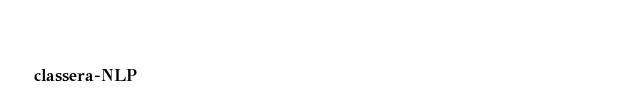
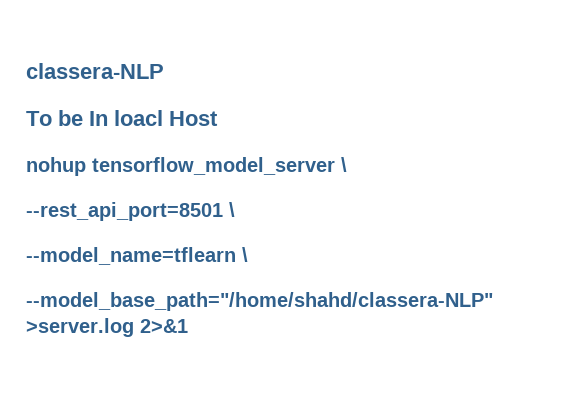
+ To be In loacl Host
+ nohup tensorflow_model_server \
+ --rest_api_port=8501 \
+ --model_name=tflearn \
+ --model_base_path="/home/shahd/classera-NLP" >server.log 2>&1

